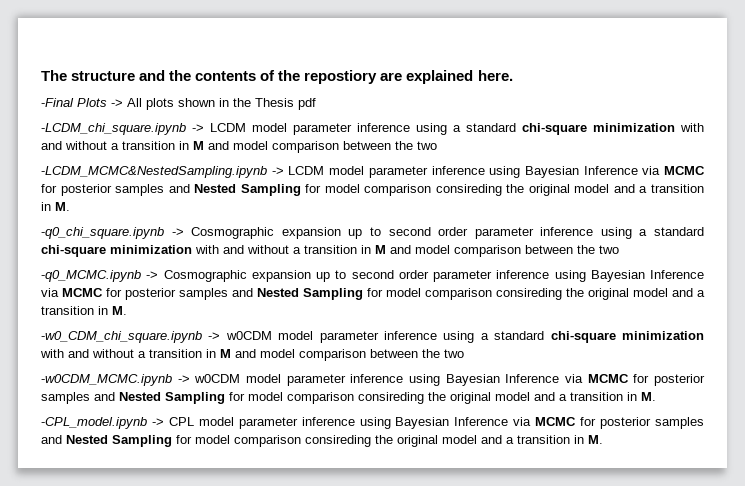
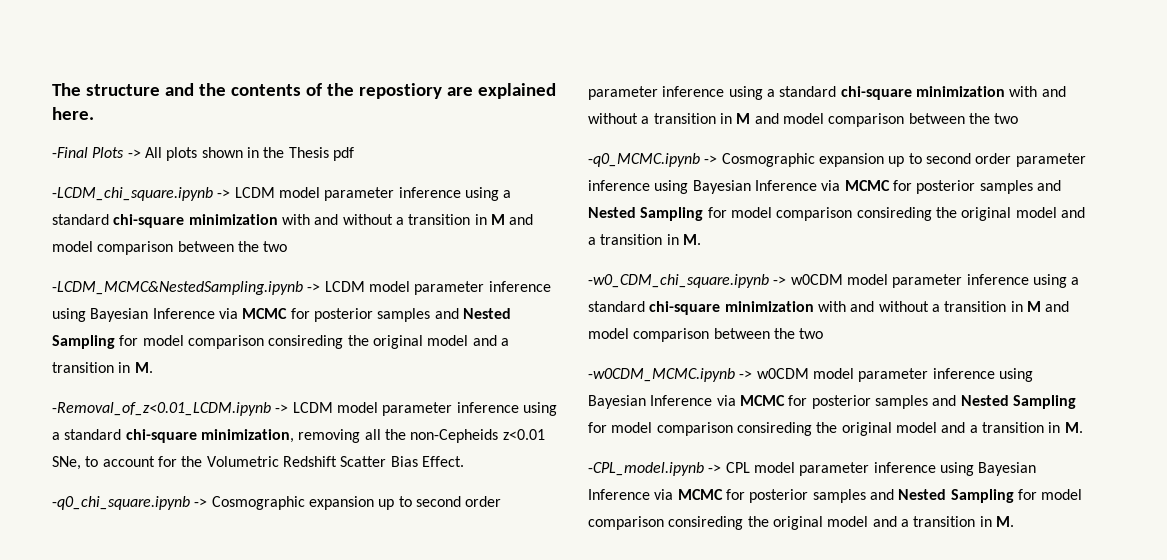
+ -Removal_of_z<0.01_LCDM.ipynb -> LCDM model parameter inference using a standard chi-square minimization, removing all the non-Cepheids z<0.01 SNe, to account for the Volumetric Redshift Scatter Bias Effect.

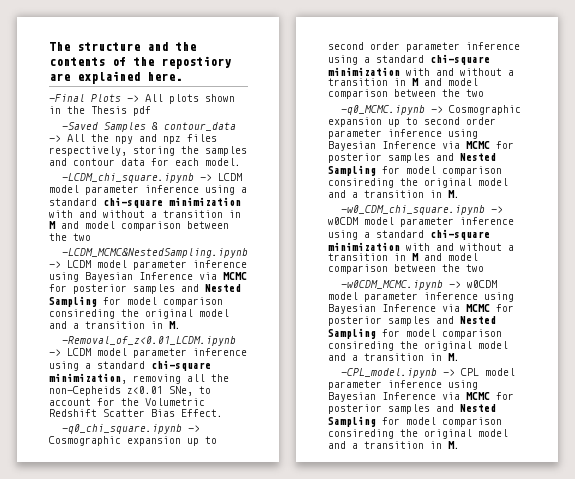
+ -Saved Samples & contour_data -> All the npy and npz files respectively, storing the samples and contour data for each model.

